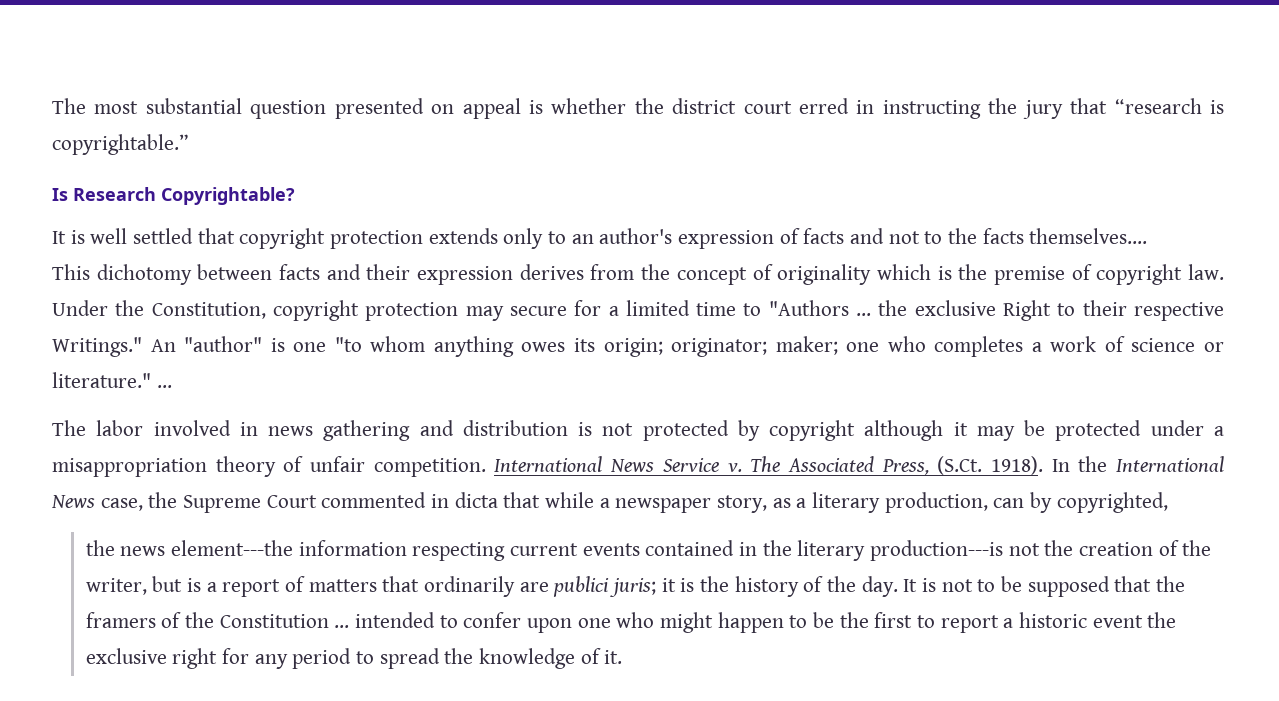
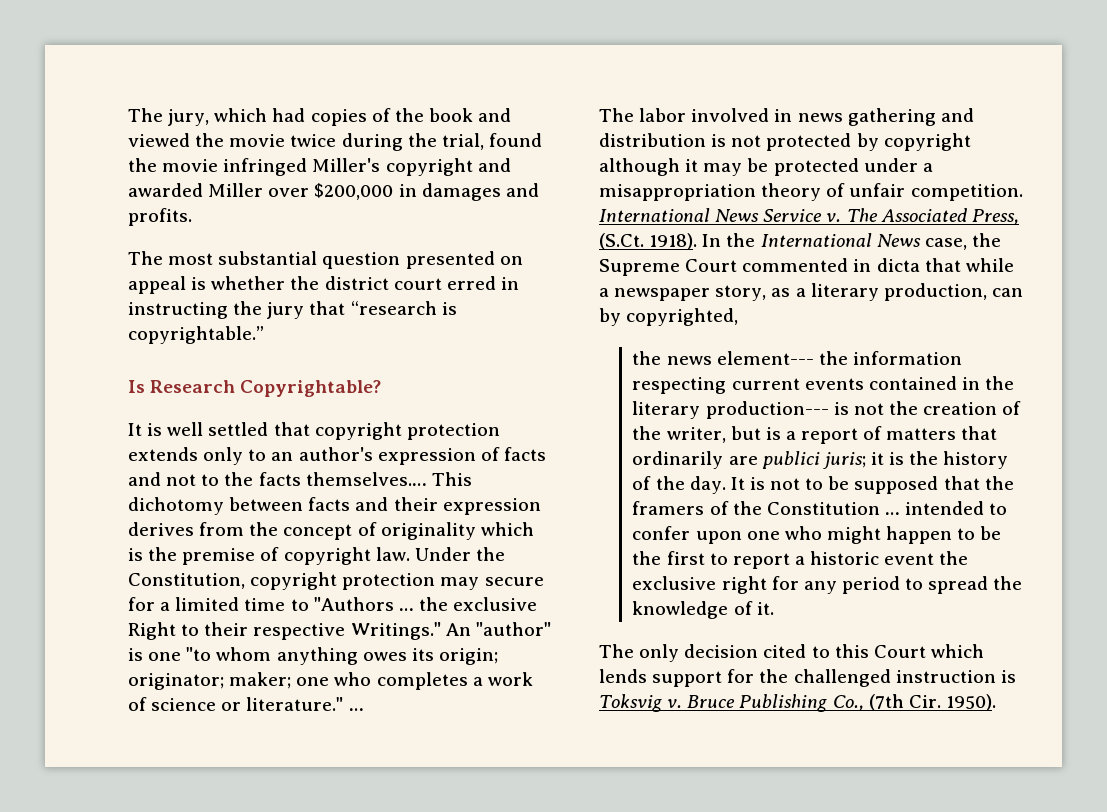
+ The jury, which had copies of the book and viewed the movie twice during the trial, found the movie infringed Miller's copyright and awarded Miller over $200,000 in damages and profits.
- It is well settled that copyright protection extends only to an author's expression of facts and not to the facts themselves.…
- This dichotomy between facts and their expression derives from the concept of originality which is the premise of copyright law.
+ It is well settled that copyright protection extends only to an author's expression of facts and not to the facts themselves.… This dichotomy between facts and their expression derives from the concept of originality which is the premise of copyright law.
- the news element---the information respecting current events contained in the literary production---is not the creation of the writer, but is a report of matters that ordinarily are publici juris; it is the history of the day.
+ the news element--- the information respecting current events contained in the literary production--- is not the creation of the writer, but is a report of matters that ordinarily are publici juris; it is the history of the day.
+ The only decision cited to this Court which lends support for the challenged instruction is Toksvig v. Bruce Publishing Co., (7th Cir. 1950).

